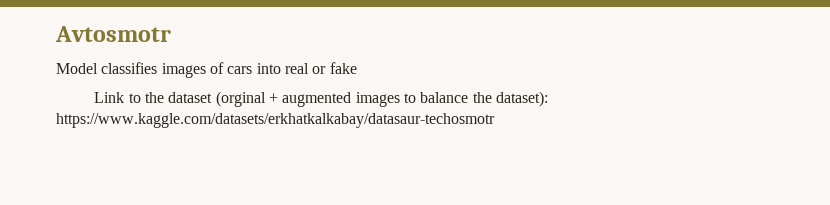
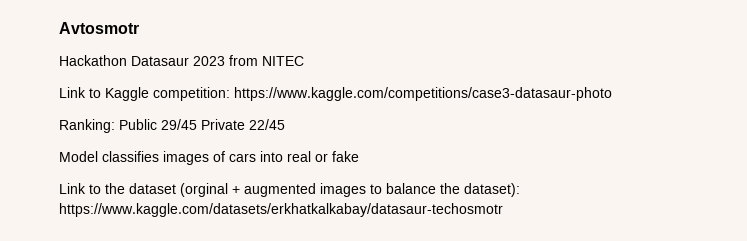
+ Hackathon Datasaur 2023 from NITEC
+ Link to Kaggle competition: https://www.kaggle.com/competitions/case3-datasaur-photo
+ Ranking: Public 29/45 Private 22/45

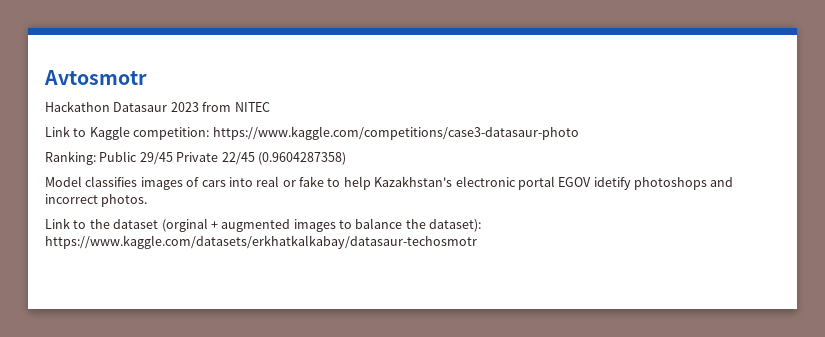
- Ranking: Public 29/45 Private 22/45
+ Ranking: Public 29/45 Private 22/45 (0.9604287358)
- Model classifies images of cars into real or fake
+ Model classifies images of cars into real or fake to help Kazakhstan's electronic portal EGOV idetify photoshops and incorrect photos.

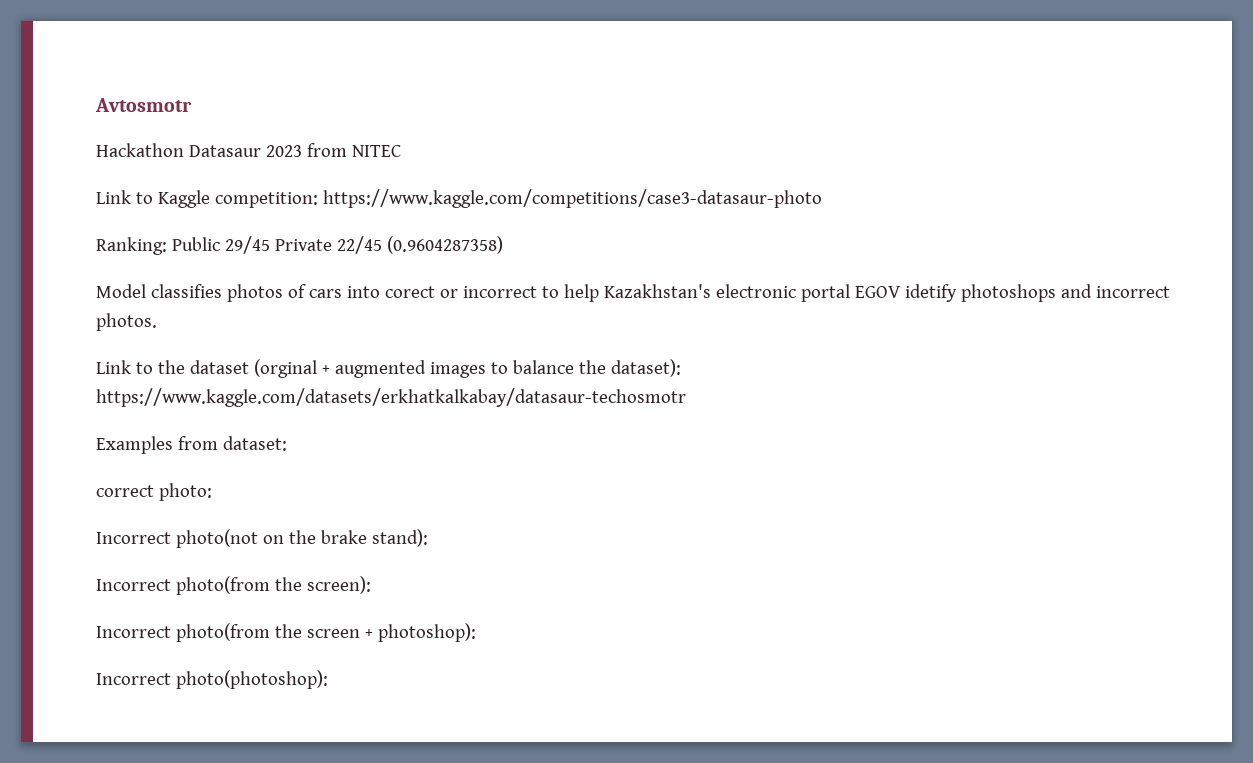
- Model classifies images of cars into real or fake to help Kazakhstan's electronic portal EGOV idetify photoshops and incorrect photos.
+ Model classifies photos of cars into corect or incorrect to help Kazakhstan's electronic portal EGOV idetify photoshops and incorrect photos.
+ Examples from dataset:
+ correct photo:
+ Incorrect photo(not on the brake stand):
+ Incorrect photo(from the screen):
+ Incorrect photo(from the screen + photoshop):
+ Incorrect photo(photoshop):

